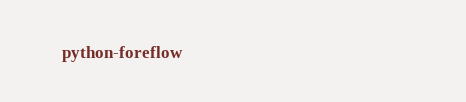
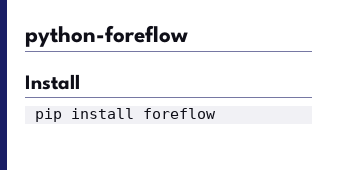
+ Install
+ pip install foreflow

